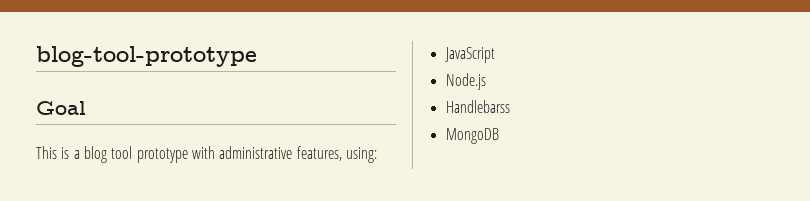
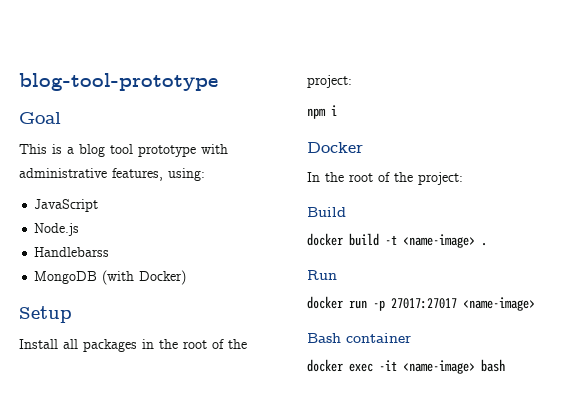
- MongoDB
+ MongoDB (with Docker)
+ Setup
+ Install all packages in the root of the project:
+ npm i
+ Docker
+ In the root of the project:
+ Build
+ docker build -t <name-image> .
+ Run
+ docker run -p 27017:27017 <name-image>
+ Bash container
+ docker exec -it <name-image> bash

